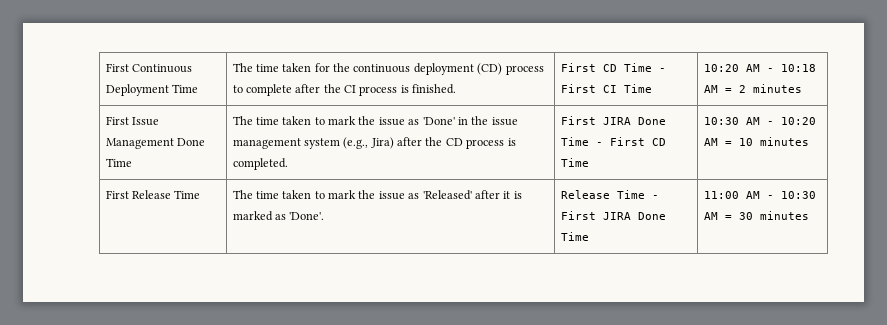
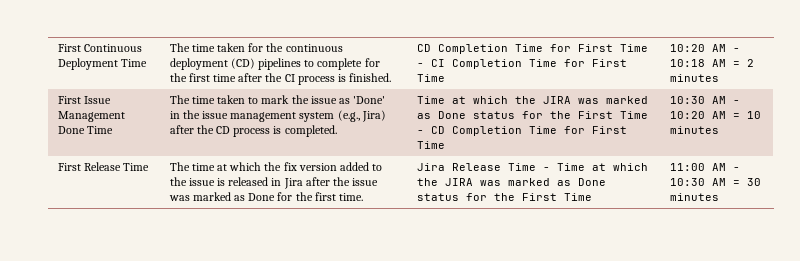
- The time taken for the continuous deployment (CD) process to complete after the CI process is finished.
+ The time taken for the continuous deployment (CD) pipelines to complete for the first time after the CI process is finished.
- First CD Time - First CI Time
+ CD Completion Time for First Time - CI Completion Time for First Time
- First JIRA Done Time - First CD Time
+ Time at which the JIRA was marked as Done status for the First Time - CD Completion Time for First Time
- The time taken to mark the issue as 'Released' after it is marked as 'Done'. | Release Time - First JIRA Done Time
+ The time at which the fix version added to the issue is released in Jira after the issue was marked as Done for the first time. | Jira Release Time - Time at which the JIRA was marked as Done status for the First Time

